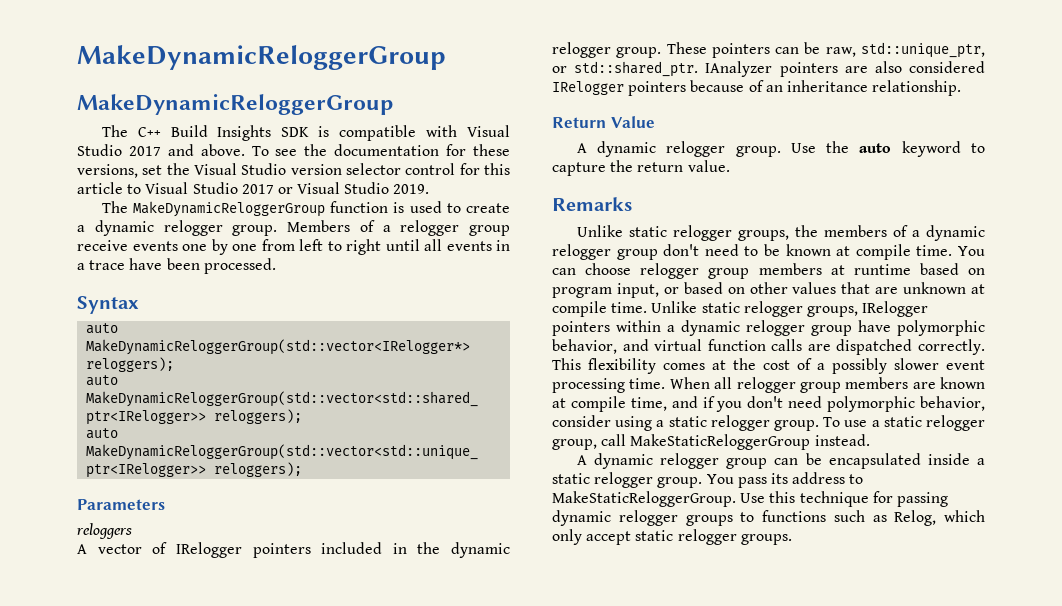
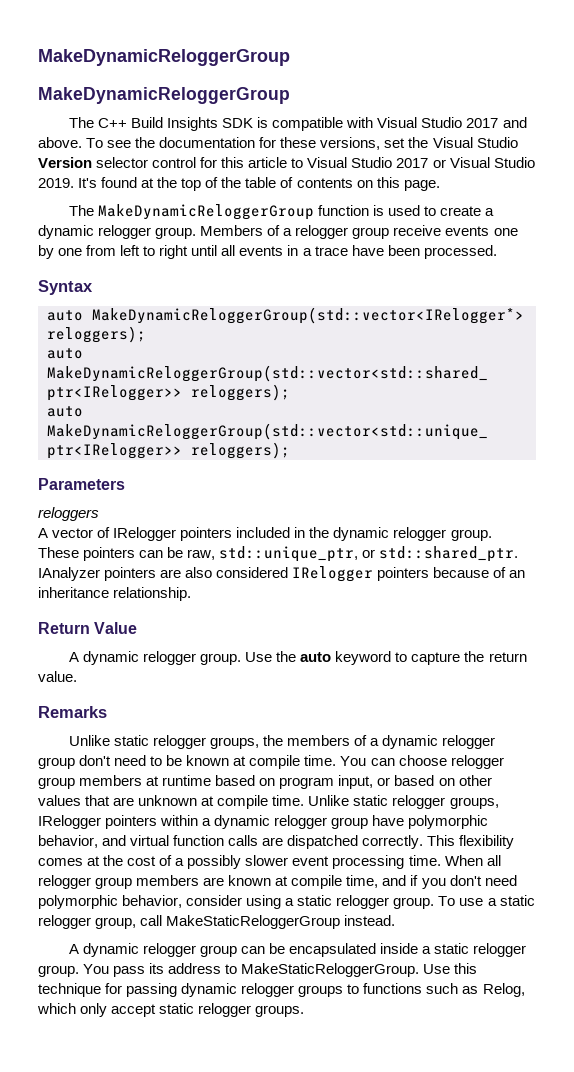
- To see the documentation for these versions, set the Visual Studio version selector control for this article to Visual Studio 2017 or Visual Studio 2019.
+ To see the documentation for these versions, set the Visual Studio Version selector control for this article to Visual Studio 2017 or Visual Studio 2019. It's found at the top of the table of contents on this page.

